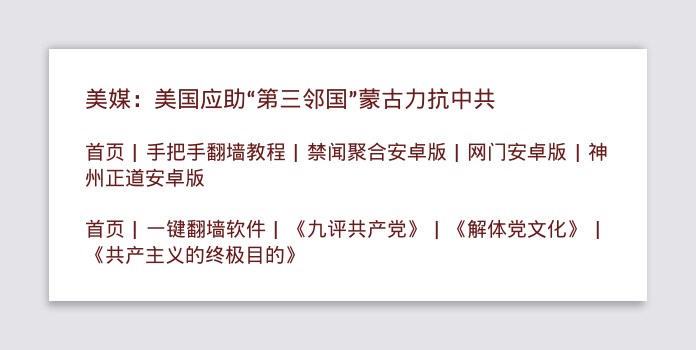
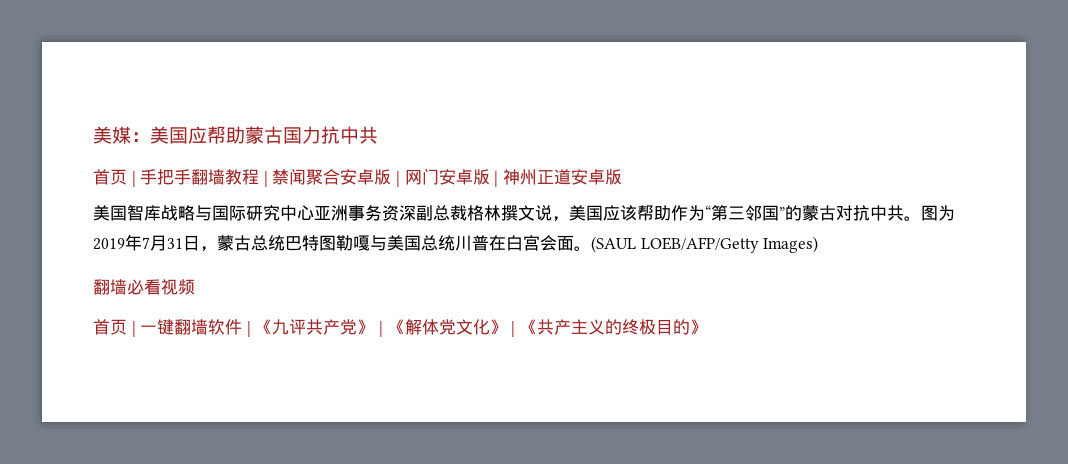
- 美媒：美国应助“第三邻国”蒙古力抗中共
+ 美媒：美国应帮助蒙古国力抗中共
+ 美国智库战略与国际研究中心亚洲事务资深副总裁格林撰文说，美国应该帮助作为“第三邻国”的蒙古对抗中共。图为2019年7月31日，蒙古总统巴特图勒嘎与美国总统川普在白宫会面。(SAUL LOEB/AFP/Getty Images)
+ 翻墙必看视频

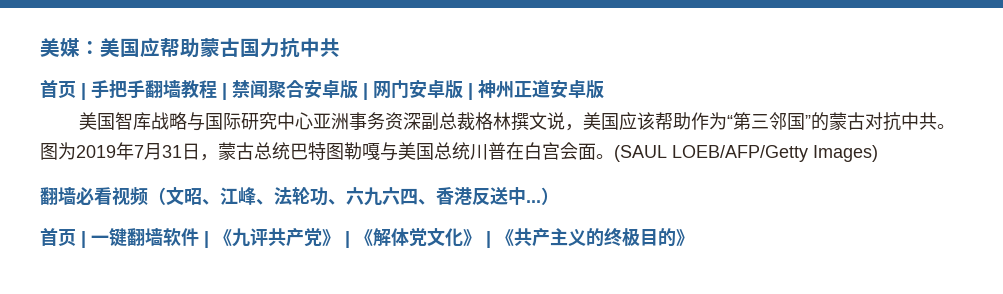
- 翻墙必看视频
+ 翻墙必看视频（文昭、江峰、法轮功、六九六四、香港反送中...）

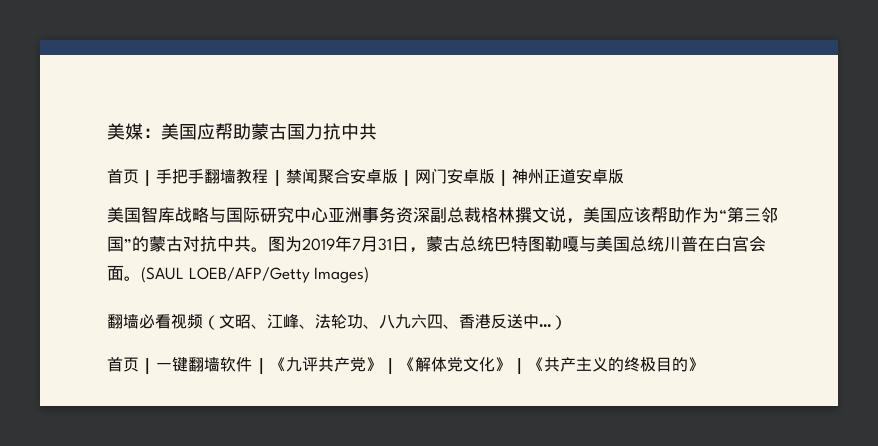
- 翻墙必看视频（文昭、江峰、法轮功、六九六四、香港反送中...）
+ 翻墙必看视频（文昭、江峰、法轮功、八九六四、香港反送中...）

